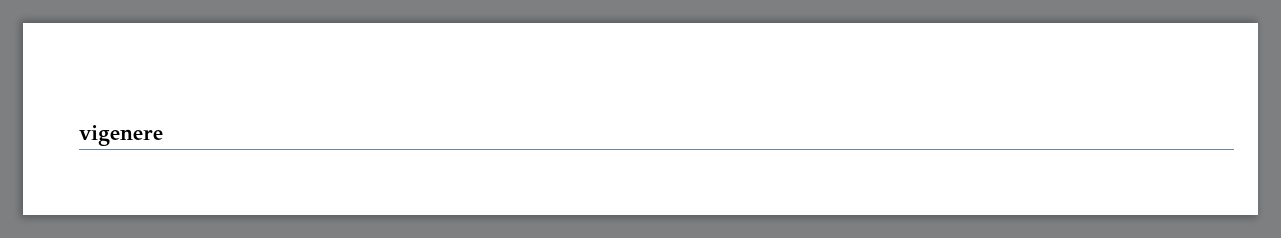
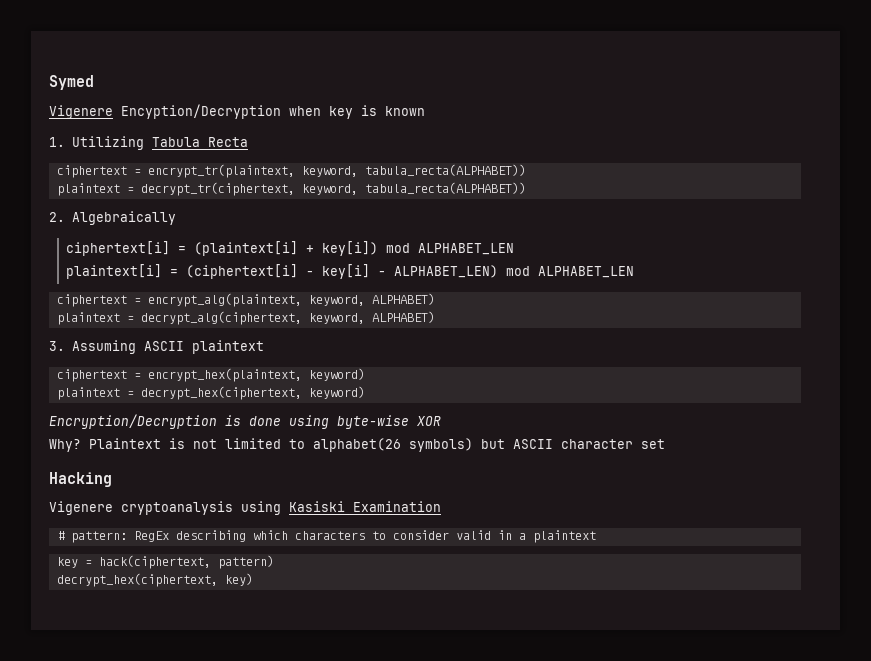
- vigenere
+ Symed
+ Vigenere Encyption/Decryption when key is known
+ 1. Utilizing Tabula Recta
+ ciphertext = encrypt_tr(plaintext, keyword, tabula_recta(ALPHABET))
+ plaintext = decrypt_tr(ciphertext, keyword, tabula_recta(ALPHABET))
+ 2. Algebraically
+ ciphertext[i] = (plaintext[i] + key[i]) mod ALPHABET_LEN
+ plaintext[i] = (ciphertext[i] - key[i] - ALPHABET_LEN) mod ALPHABET_LEN
+ ciphertext = encrypt_alg(plaintext, keyword, ALPHABET)
+ plaintext = decrypt_alg(ciphertext, keyword, ALPHABET)
+ 3. Assuming ASCII plaintext
+ ciphertext = encrypt_hex(plaintext, keyword)
+ plaintext = decrypt_hex(ciphertext, keyword)
+ Encryption/Decryption is done using byte-wise XOR
+ Why? Plaintext is not limited to alphabet(26 symbols) but ASCII character set
+ Hacking
+ Vigenere cryptoanalysis using Kasiski Examination
+ # pattern: RegEx describing which characters to consider valid in a plaintext
+ key = hack(ciphertext, pattern)
+ decrypt_hex(ciphertext, key)

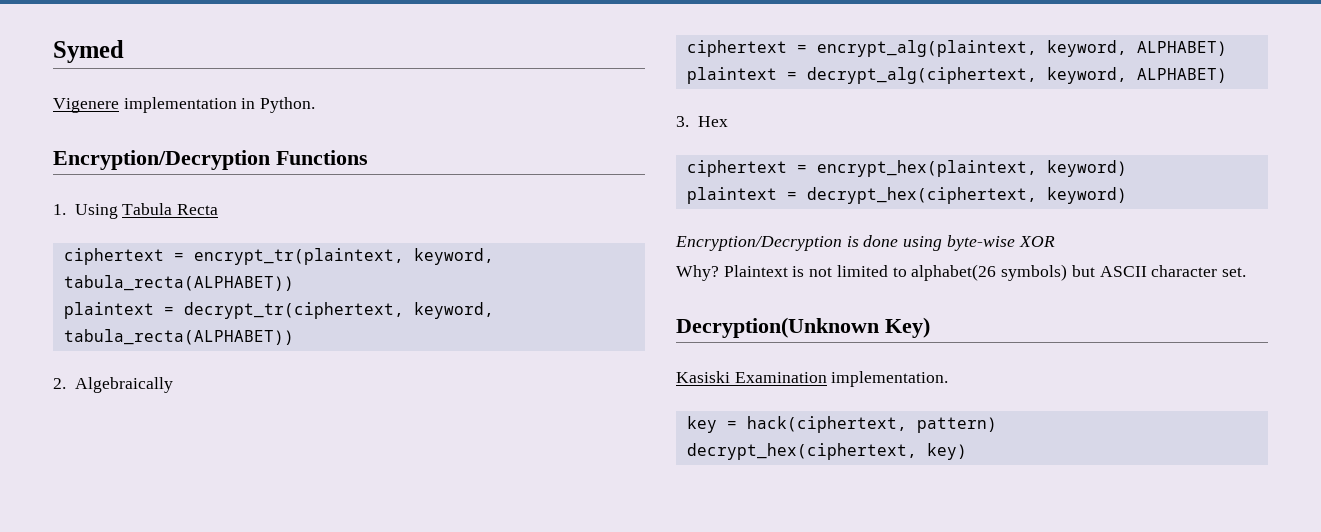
- Vigenere Encyption/Decryption when key is known
+ Vigenere implementation in Python.
+ Encryption/Decryption Functions
- 1. Utilizing Tabula Recta
+ 1. Using Tabula Recta
- ciphertext[i] = (plaintext[i] + key[i]) mod ALPHABET_LEN
- plaintext[i] = (ciphertext[i] - key[i] - ALPHABET_LEN) mod ALPHABET_LEN
- 3. Assuming ASCII plaintext
+ 3. Hex
- Plaintext is not limited to alphabet(26 symbols) but ASCII character set
- Hacking
- Vigenere cryptoanalysis using Kasiski Examination
- # pattern: RegEx describing which characters to consider valid in a plaintext
+ Plaintext is not limited to alphabet(26 symbols) but ASCII character set.
+ Decryption(Unknown Key)
+ Kasiski Examination implementation.

